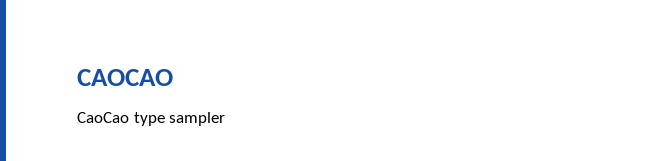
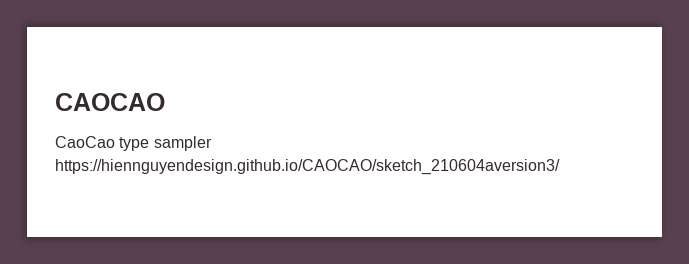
- CaoCao type sampler
+ CaoCao type sampler https://hiennguyendesign.github.io/CAOCAO/sketch_210604aversion3/

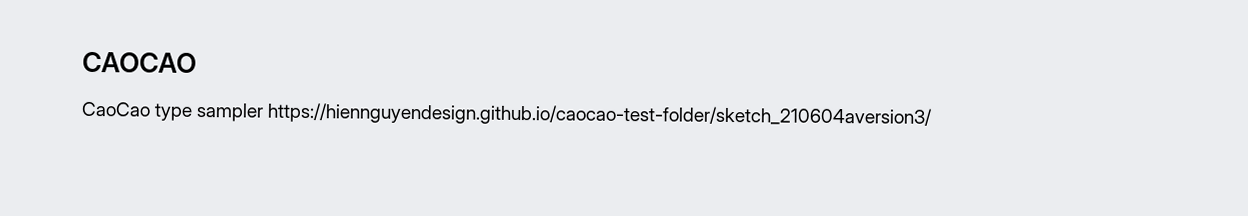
- CaoCao type sampler https://hiennguyendesign.github.io/CAOCAO/sketch_210604aversion3/
+ CaoCao type sampler https://hiennguyendesign.github.io/caocao-test-folder/sketch_210604aversion3/

